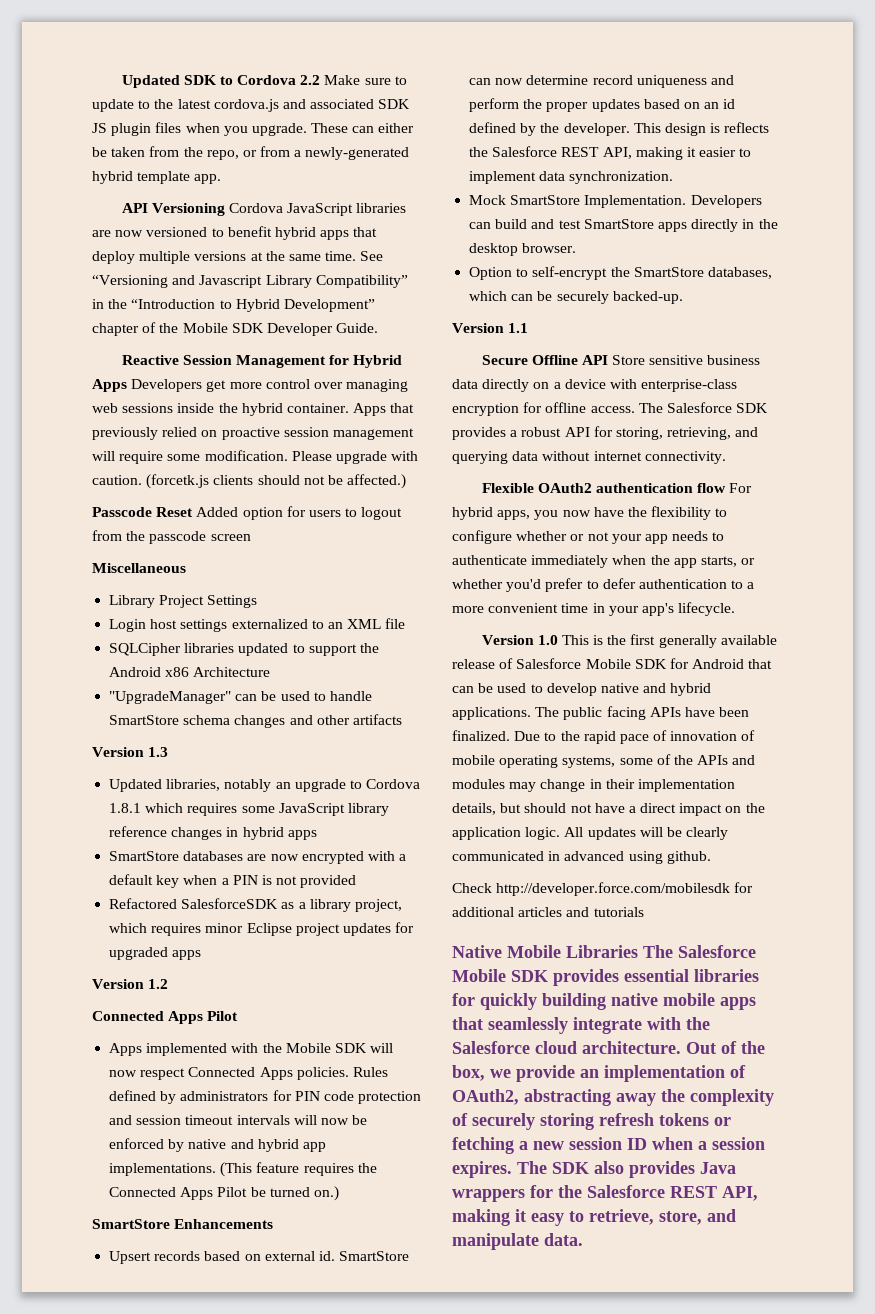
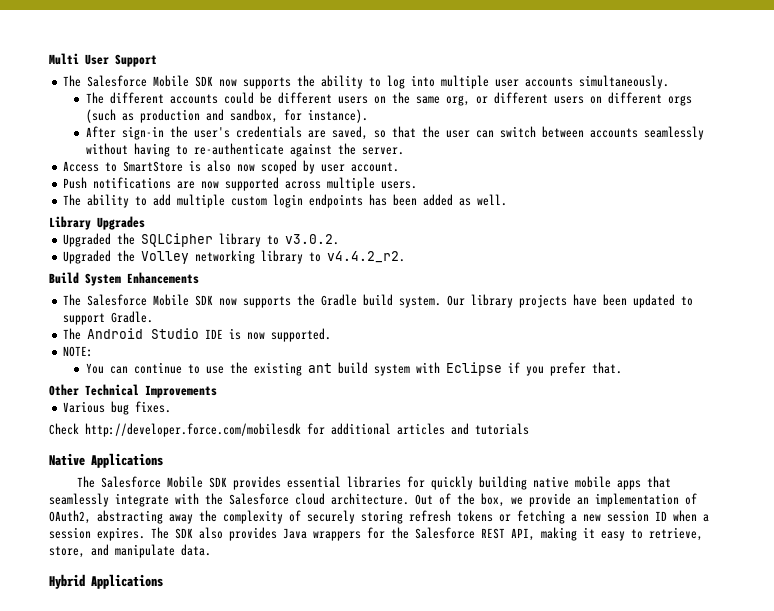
- Updated SDK to Cordova 2.2 Make sure to update to the latest cordova.js and associated SDK JS plugin files when you upgrade. These can either be taken from the repo, or from a newly-generated hybrid template app.
- API Versioning Cordova JavaScript libraries are now versioned to benefit hybrid apps that deploy multiple versions at the same time. See “Versioning and Javascript Library Compatibility” in the “Introduction to Hybrid Development” chapter of the Mobile SDK Developer Guide.
- Reactive Session Management for Hybrid Apps Developers get more control over managing web sessions inside the hybrid container. Apps that previously relied on proactive session management will require some modification. Please upgrade with caution. (forcetk.js clients should not be affected.)
- Passcode Reset Added option for users to logout from the passcode screen
- Miscellaneous
- Library Project Settings
- Login host settings externalized to an XML file
- SQLCipher libraries updated to support the Android x86 Architecture
- "UpgradeManager" can be used to handle SmartStore schema changes and other artifacts
- Version 1.3
- Updated libraries, notably an upgrade to Cordova 1.8.1 which requires some JavaScript library reference changes in hybrid apps
- SmartStore databases are now encrypted with a default key when a PIN is not provided
- Refactored SalesforceSDK as a library project, which requires minor Eclipse project updates for upgraded apps
- Version 1.2
- Connected Apps Pilot
- Apps implemented with the Mobile SDK will now respect Connected Apps policies. Rules defined by administrators for PIN code protection and session timeout intervals will now be enforced by native and hybrid app implementations. (This feature requires the Connected Apps Pilot be turned on.)
- SmartStore Enhancements
- Upsert records based on external id. SmartStore can now determine record uniqueness and perform the proper updates based on an id defined by the developer. This design is reflects the Salesforce REST API, making it easier to implement data synchronization.
- Mock SmartStore Implementation. Developers can build and test SmartStore apps directly in the desktop browser.
- Option to self-encrypt the SmartStore databases, which can be securely backed-up.
- Version 1.1
- Secure Offline API Store sensitive business data directly on a device with enterprise-class encryption for offline access. The Salesforce SDK provides a robust API for storing, retrieving, and querying data without internet connectivity.
- Flexible OAuth2 authentication flow For hybrid apps, you now have the flexibility to configure whether or not your app needs to authenticate immediately when the app starts, or whether you'd prefer to defer authentication to a more convenient time in your app's lifecycle.
- Version 1.0 This is the first generally available release of Salesforce Mobile SDK for Android that can be used to develop native and hybrid applications. The public facing APIs have been finalized. Due to the rapid pace of innovation of mobile operating systems, some of the APIs and modules may change in their implementation details, but should not have a direct impact on the application logic. All updates will be clearly communicated in advanced using github.
+ Multi User Support
+ The Salesforce Mobile SDK now supports the ability to log into multiple user accounts simultaneously.
+ The different accounts could be different users on the same org, or different users on different orgs (such as production and sandbox, for instance).
+ After sign-in the user's credentials are saved, so that the user can switch between accounts seamlessly without having to re-authenticate against the server.
+ Access to SmartStore is also now scoped by user account.
+ Push notifications are now supported across multiple users.
+ The ability to add multiple custom login endpoints has been added as well.
+ Library Upgrades
+ Upgraded the SQLCipher library to v3.0.2.
+ Upgraded the Volley networking library to v4.4.2_r2.
+ Build System Enhancements
+ The Salesforce Mobile SDK now supports the Gradle build system. Our library projects have been updated to support Gradle.
+ The Android Studio IDE is now supported.
+ NOTE:
+ You can continue to use the existing ant build system with Eclipse if you prefer that.
+ Other Technical Improvements
+ Various bug fixes.
- Native Mobile Libraries The Salesforce Mobile SDK provides essential libraries for quickly building native mobile apps that seamlessly integrate with the Salesforce cloud architecture.
+ Native Applications
+ The Salesforce Mobile SDK provides essential libraries for quickly building native mobile apps that seamlessly integrate with the Salesforce cloud architecture.
+ Hybrid Applications

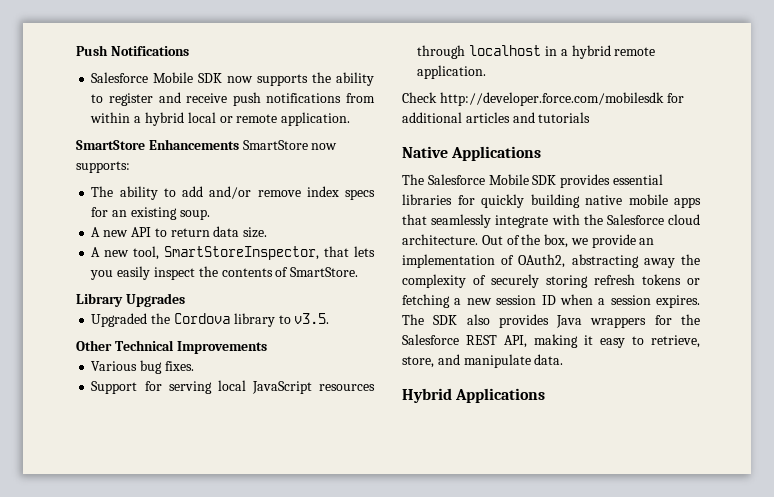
- Multi User Support
- The Salesforce Mobile SDK now supports the ability to log into multiple user accounts simultaneously.
- The different accounts could be different users on the same org, or different users on different orgs (such as production and sandbox, for instance).
- After sign-in the user's credentials are saved, so that the user can switch between accounts seamlessly without having to re-authenticate against the server.
- Access to SmartStore is also now scoped by user account.
- Push notifications are now supported across multiple users.
- The ability to add multiple custom login endpoints has been added as well.
+ Push Notifications
+ Salesforce Mobile SDK now supports the ability to register and receive push notifications from within a hybrid local or remote application.
+ SmartStore Enhancements SmartStore now supports:
+ The ability to add and/or remove index specs for an existing soup.
+ A new API to return data size.
+ A new tool, SmartStoreInspector, that lets you easily inspect the contents of SmartStore.
- Upgraded the SQLCipher library to v3.0.2.
- Upgraded the Volley networking library to v4.4.2_r2.
- Build System Enhancements
- The Salesforce Mobile SDK now supports the Gradle build system. Our library projects have been updated to support Gradle.
- The Android Studio IDE is now supported.
- NOTE:
- You can continue to use the existing ant build system with Eclipse if you prefer that.
+ Upgraded the Cordova library to v3.5.
+ Support for serving local JavaScript resources through localhost in a hybrid remote application.

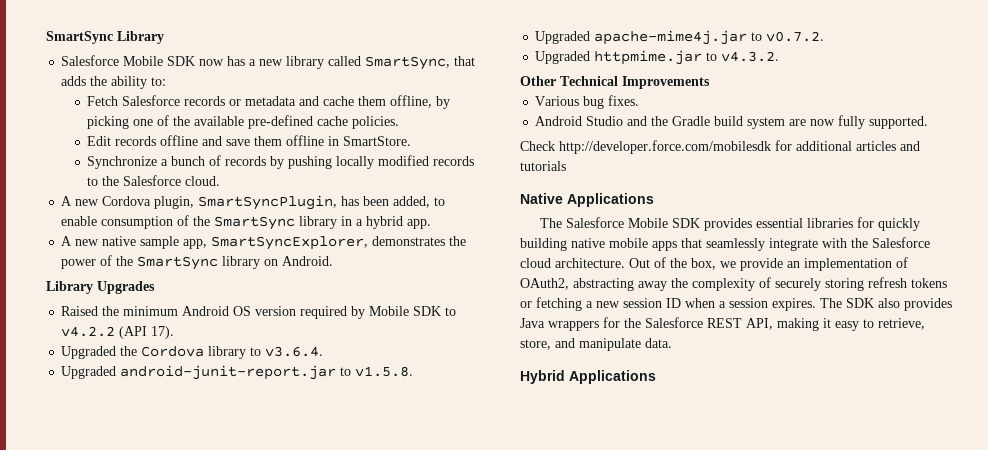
- Push Notifications
+ SmartSync Library
- Salesforce Mobile SDK now supports the ability to register and receive push notifications from within a hybrid local or remote application.
- SmartStore Enhancements SmartStore now supports:
- The ability to add and/or remove index specs for an existing soup.
- A new API to return data size.
- A new tool, SmartStoreInspector, that lets you easily inspect the contents of SmartStore.
+ Salesforce Mobile SDK now has a new library called SmartSync, that adds the ability to:
+ Fetch Salesforce records or metadata and cache them offline, by picking one of the available pre-defined cache policies.
+ Edit records offline and save them offline in SmartStore.
+ Synchronize a bunch of records by pushing locally modified records to the Salesforce cloud.
+ A new Cordova plugin, SmartSyncPlugin, has been added, to enable consumption of the SmartSync library in a hybrid app.
+ A new native sample app, SmartSyncExplorer, demonstrates the power of the SmartSync library on Android.
  Library Upgrades
+ Raised the minimum Android OS version required by Mobile SDK to v4.2.2 (API 17).
- Upgraded the Cordova library to v3.5.
+ Upgraded the Cordova library to v3.6.4.
+ Upgraded android-junit-report.jar to v1.5.8.
+ Upgraded apache-mime4j.jar to v0.7.2.
+ Upgraded httpmime.jar to v4.3.2.
- Support for serving local JavaScript resources through localhost in a hybrid remote application.
+ Android Studio and the Gradle build system are now fully supported.

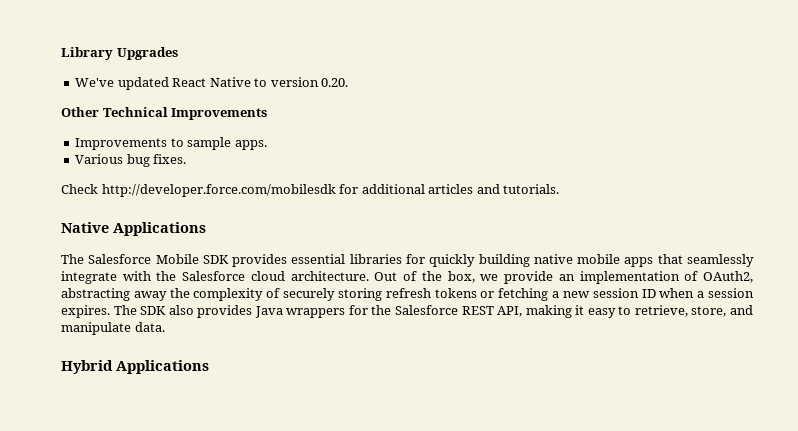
- SmartSync Library
- Salesforce Mobile SDK now has a new library called SmartSync, that adds the ability to:
- Fetch Salesforce records or metadata and cache them offline, by picking one of the available pre-defined cache policies.
- Edit records offline and save them offline in SmartStore.
- Synchronize a bunch of records by pushing locally modified records to the Salesforce cloud.
- A new Cordova plugin, SmartSyncPlugin, has been added, to enable consumption of the SmartSync library in a hybrid app.
- A new native sample app, SmartSyncExplorer, demonstrates the power of the SmartSync library on Android.
  Library Upgrades
- Raised the minimum Android OS version required by Mobile SDK to v4.2.2 (API 17).
- Upgraded the Cordova library to v3.6.4.
- Upgraded android-junit-report.jar to v1.5.8.
- Upgraded apache-mime4j.jar to v0.7.2.
- Upgraded httpmime.jar to v4.3.2.
+ We've updated React Native to version 0.20.
+ Improvements to sample apps.
- Android Studio and the Gradle build system are now fully supported.
- Check http://developer.force.com/mobilesdk for additional articles and tutorials
+ Check http://developer.force.com/mobilesdk for additional articles and tutorials.

